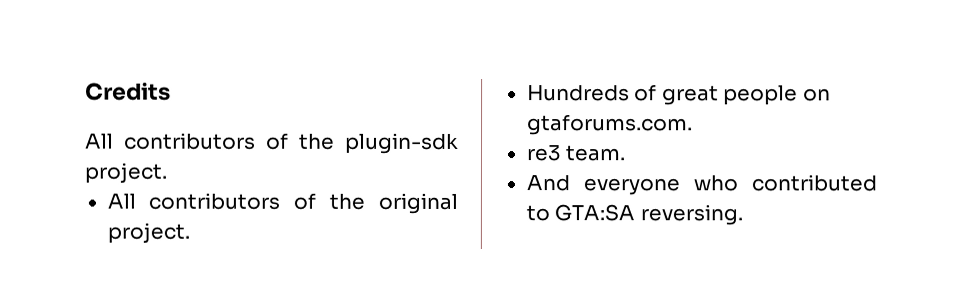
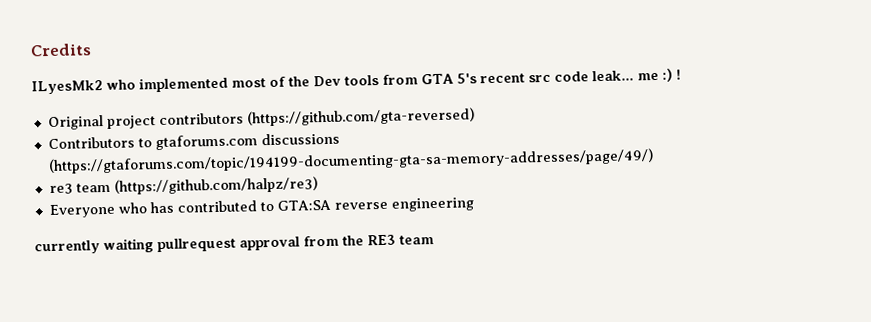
- All contributors of the plugin-sdk project.
- All contributors of the original project.
- Hundreds of great people on gtaforums.com.
- re3 team.
- And everyone who contributed to GTA:SA reversing.
+ ILyesMk2 who implemented most of the Dev tools from GTA 5's recent src code leak... me :) !
+ Original project contributors (https://github.com/gta-reversed)
+ Contributors to gtaforums.com discussions (https://gtaforums.com/topic/194199-documenting-gta-sa-memory-addresses/page/49/)
+ re3 team (https://github.com/halpz/re3)
+ Everyone who has contributed to GTA:SA reverse engineering
+ currently waiting pullrequest approval from the RE3 team

